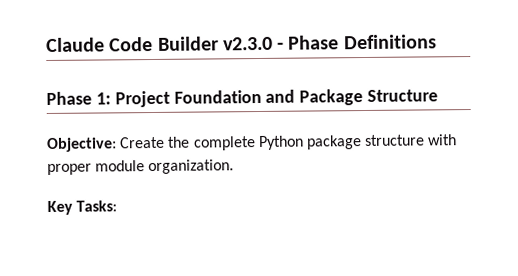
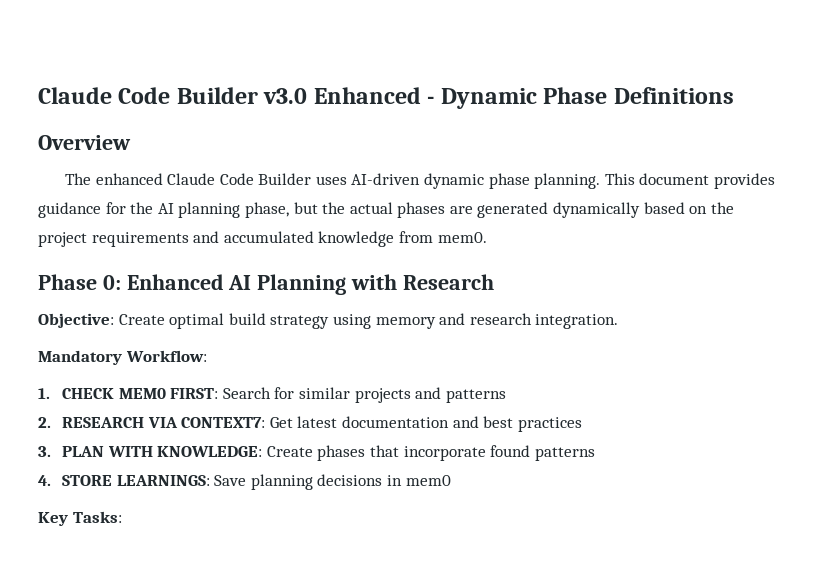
- Claude Code Builder v2.3.0 - Phase Definitions
- Phase 1: Project Foundation and Package Structure
- Objective: Create the complete Python package structure with proper module organization.
+ Claude Code Builder v3.0 Enhanced - Dynamic Phase Definitions
+ Overview
+ The enhanced Claude Code Builder uses AI-driven dynamic phase planning. This document provides guidance for the AI planning phase, but the actual phases are generated dynamically based on the project requirements and accumulated knowledge from mem0.
+ Phase 0: Enhanced AI Planning with Research
+ Objective: Create optimal build strategy using memory and research integration.
+ Mandatory Workflow:
+ 1. CHECK MEM0 FIRST: Search for similar projects and patterns
+ 2. RESEARCH VIA CONTEXT7: Get latest documentation and best practices
+ 3. PLAN WITH KNOWLEDGE: Create phases that incorporate found patterns
+ 4. STORE LEARNINGS: Save planning decisions in mem0

